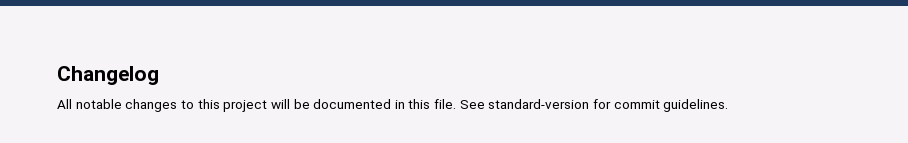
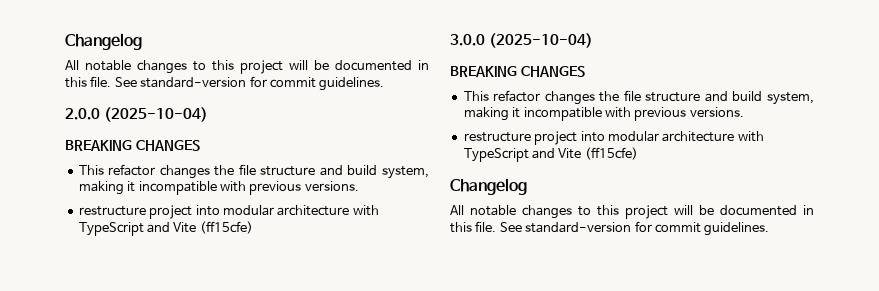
+ 2.0.0 (2025-10-04)
+ BREAKING CHANGES
+ This refactor changes the file structure and build system, making it incompatible with previous versions.
+ restructure project into modular architecture with TypeScript and Vite (ff15cfe)
+ 3.0.0 (2025-10-04)
+ BREAKING CHANGES
+ This refactor changes the file structure and build system, making it incompatible with previous versions.
+ restructure project into modular architecture with TypeScript and Vite (ff15cfe)
+ Changelog
+ All notable changes to this project will be documented in this file. See standard-version for commit guidelines.

